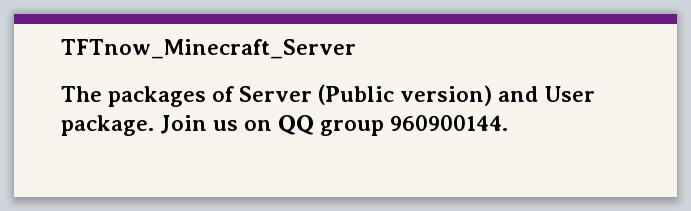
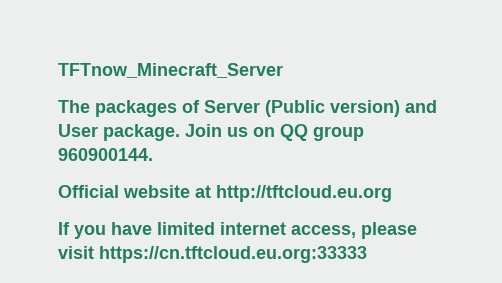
+ Official website at http://tftcloud.eu.org
+ If you have limited internet access, please visit https://cn.tftcloud.eu.org:33333

